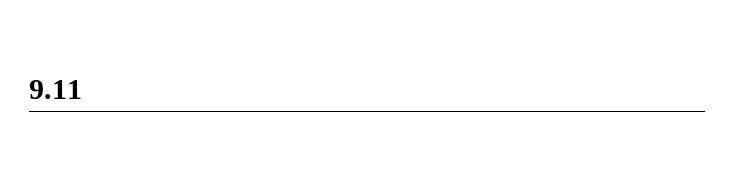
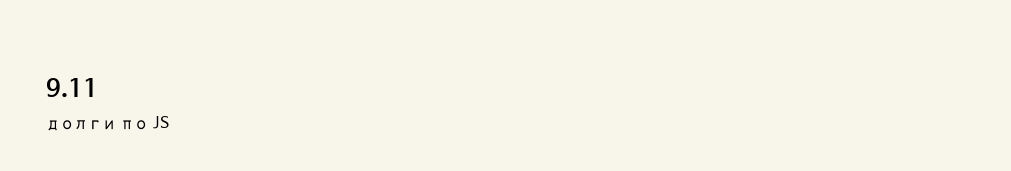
+ долги по JS

